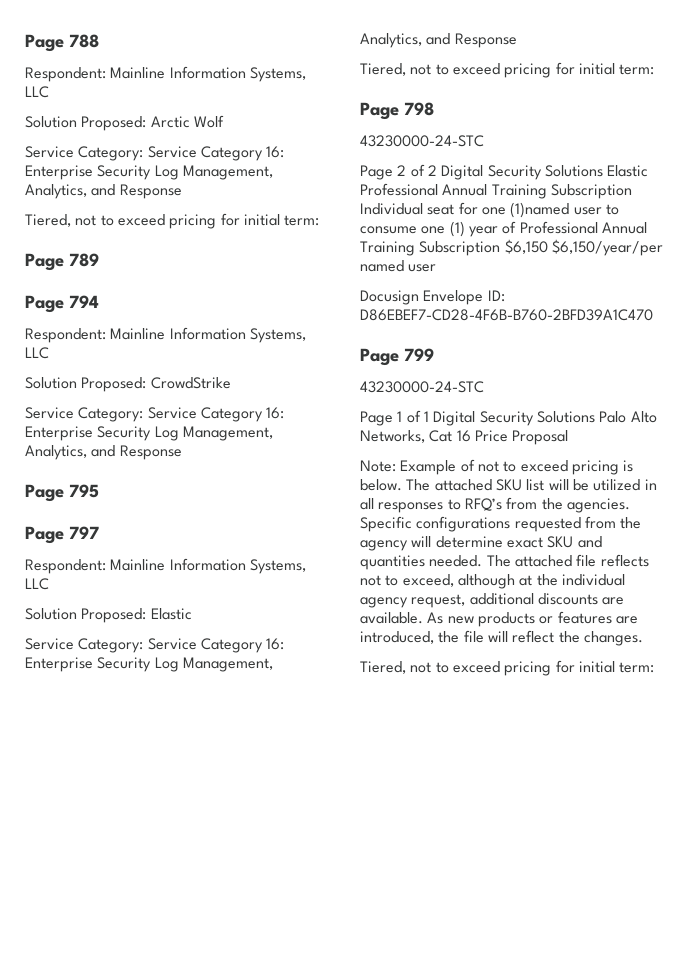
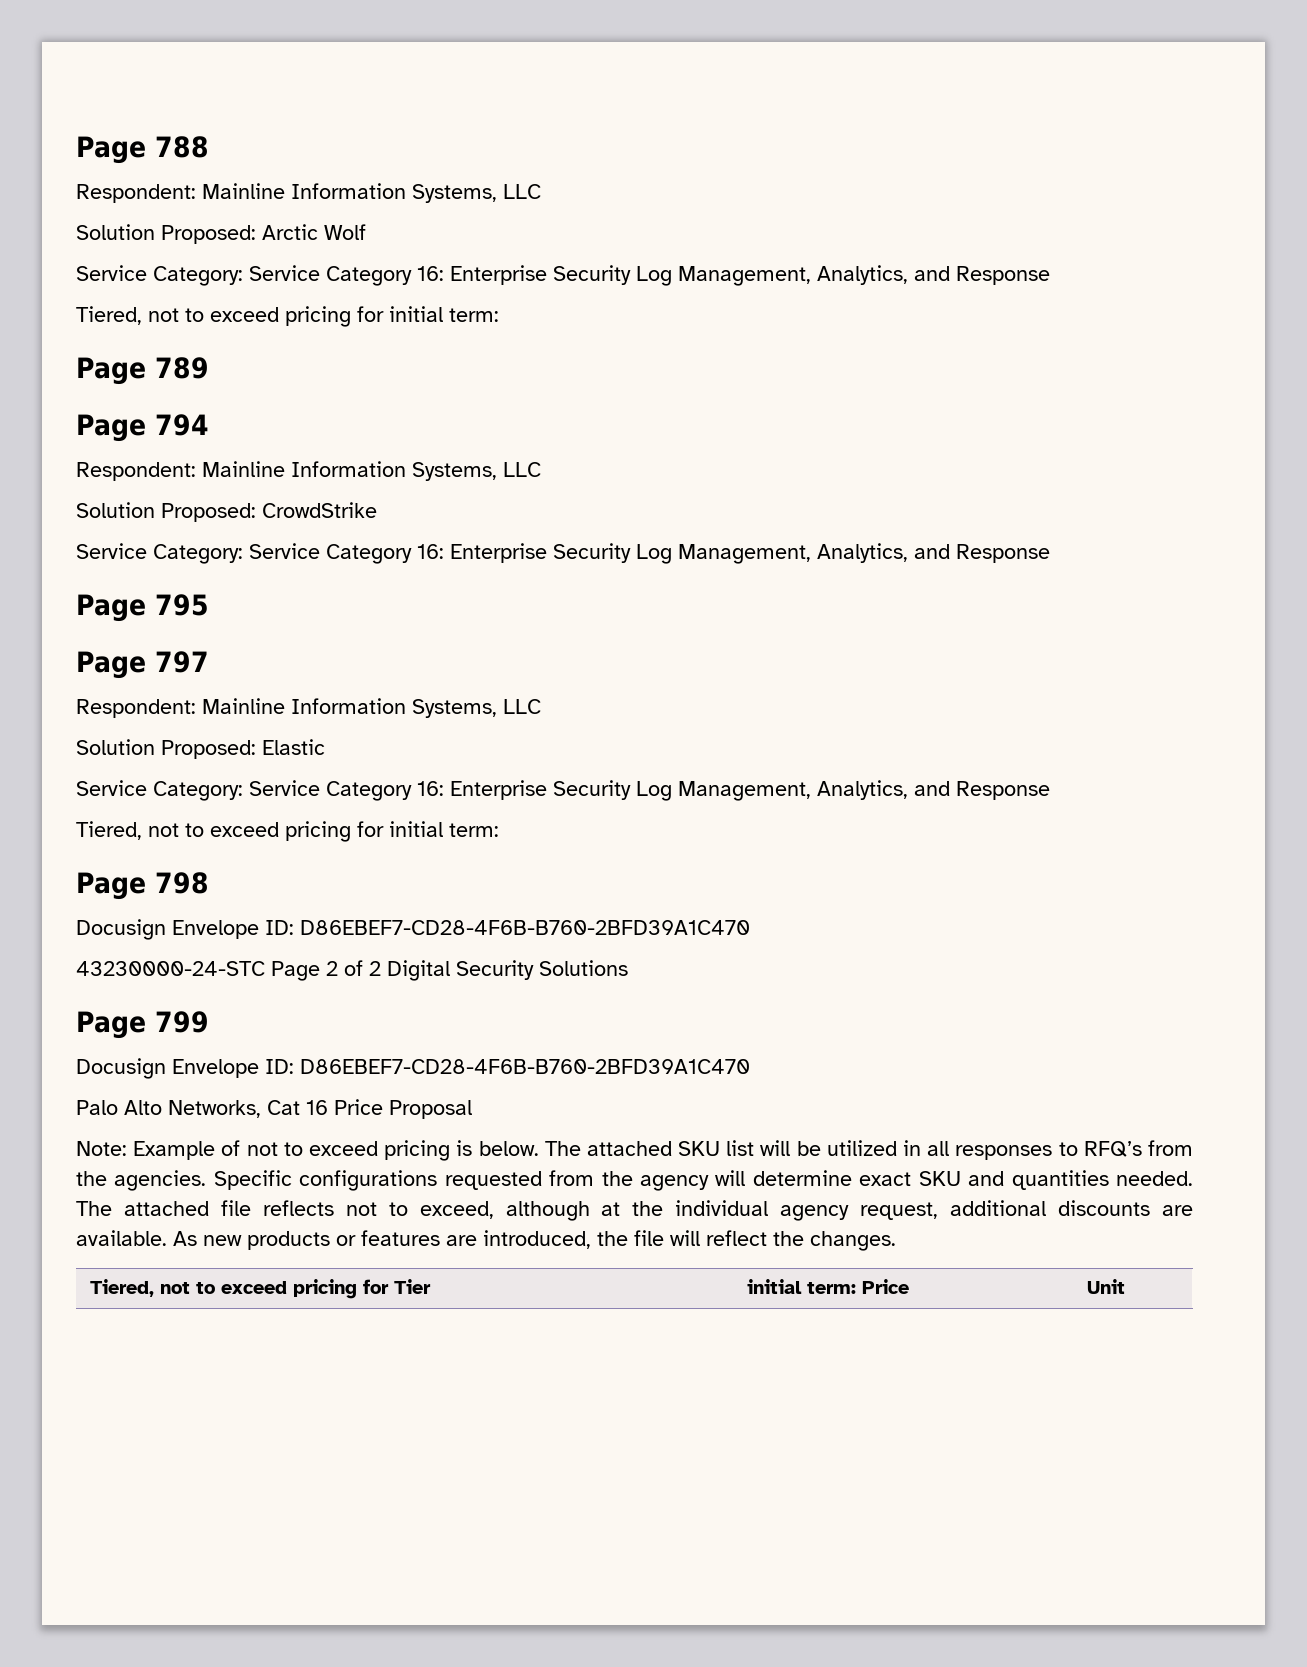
  Page 798
- 43230000-24-STC
- Page 2 of 2 Digital Security Solutions Elastic Professional Annual Training Subscription Individual seat for one (1)named user to consume one (1) year of Professional Annual Training Subscription $6,150 $6,150/year/per named user
  Docusign Envelope ID: D86EBEF7-CD28-4F6B-B760-2BFD39A1C470
+ 43230000-24-STC Page 2 of 2 Digital Security Solutions
  Page 799
- 43230000-24-STC
- Page 1 of 1 Digital Security Solutions Palo Alto Networks, Cat 16 Price Proposal
+ Docusign Envelope ID: D86EBEF7-CD28-4F6B-B760-2BFD39A1C470
+ Palo Alto Networks, Cat 16 Price Proposal
  As new products or features are introduced, the file will reflect the changes.
- Tiered, not to exceed pricing for initial term:
+ Tiered, not to exceed pricing for Tier | initial term: Price | Unit

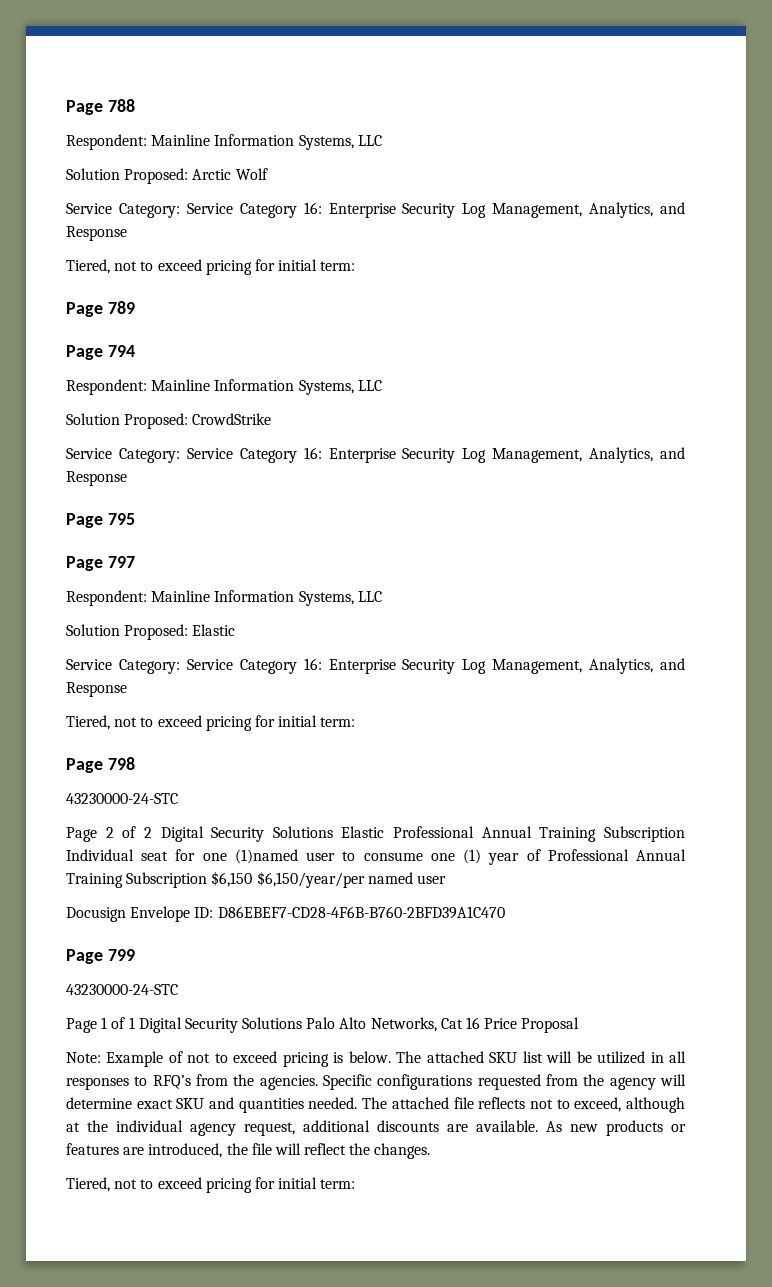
  Page 798
+ 43230000-24-STC
+ Page 2 of 2 Digital Security Solutions Elastic Professional Annual Training Subscription Individual seat for one (1)named user to consume one (1) year of Professional Annual Training Subscription $6,150 $6,150/year/per named user
  Docusign Envelope ID: D86EBEF7-CD28-4F6B-B760-2BFD39A1C470
- 43230000-24-STC Page 2 of 2 Digital Security Solutions
  Page 799
- Docusign Envelope ID: D86EBEF7-CD28-4F6B-B760-2BFD39A1C470
- Palo Alto Networks, Cat 16 Price Proposal
+ 43230000-24-STC
+ Page 1 of 1 Digital Security Solutions Palo Alto Networks, Cat 16 Price Proposal
  As new products or features are introduced, the file will reflect the changes.
- Tiered, not to exceed pricing for Tier | initial term: Price | Unit
+ Tiered, not to exceed pricing for initial term:

